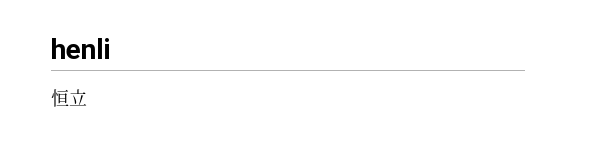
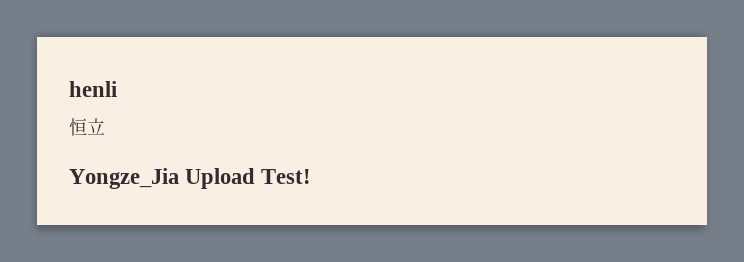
+ Yongze_Jia Upload Test!

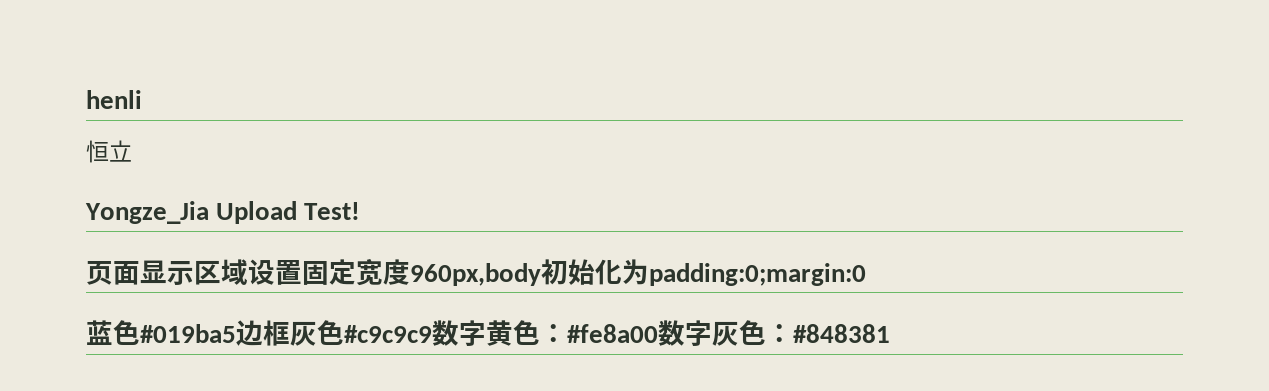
+ 页面显示区域设置固定宽度960px,body初始化为padding:0;margin:0
+ 蓝色#019ba5边框灰色#c9c9c9数字黄色：#fe8a00数字灰色：#848381

